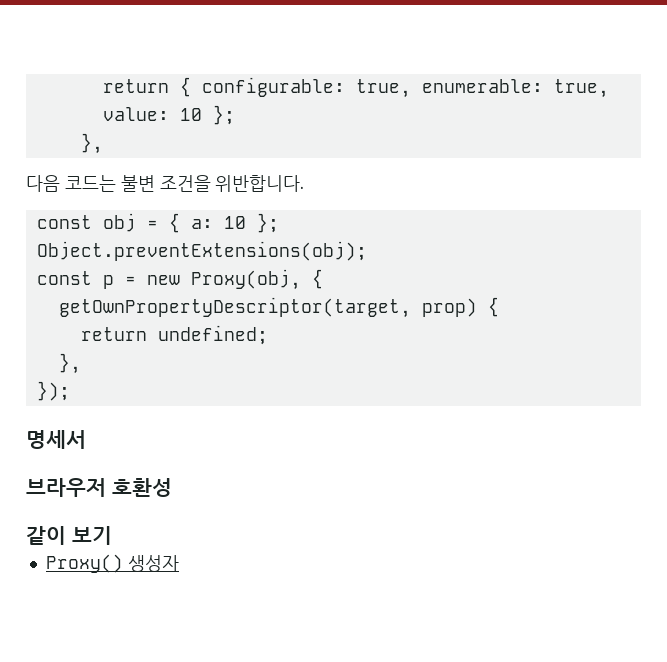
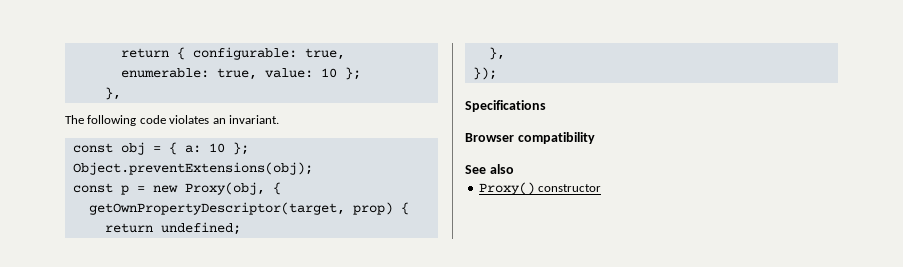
- 다음 코드는 불변 조건을 위반합니다.
+ The following code violates an invariant.
- 명세서
- 브라우저 호환성
- 같이 보기
+ Specifications
+ Browser compatibility
+ See also
- Proxy() 생성자
+ Proxy() constructor

